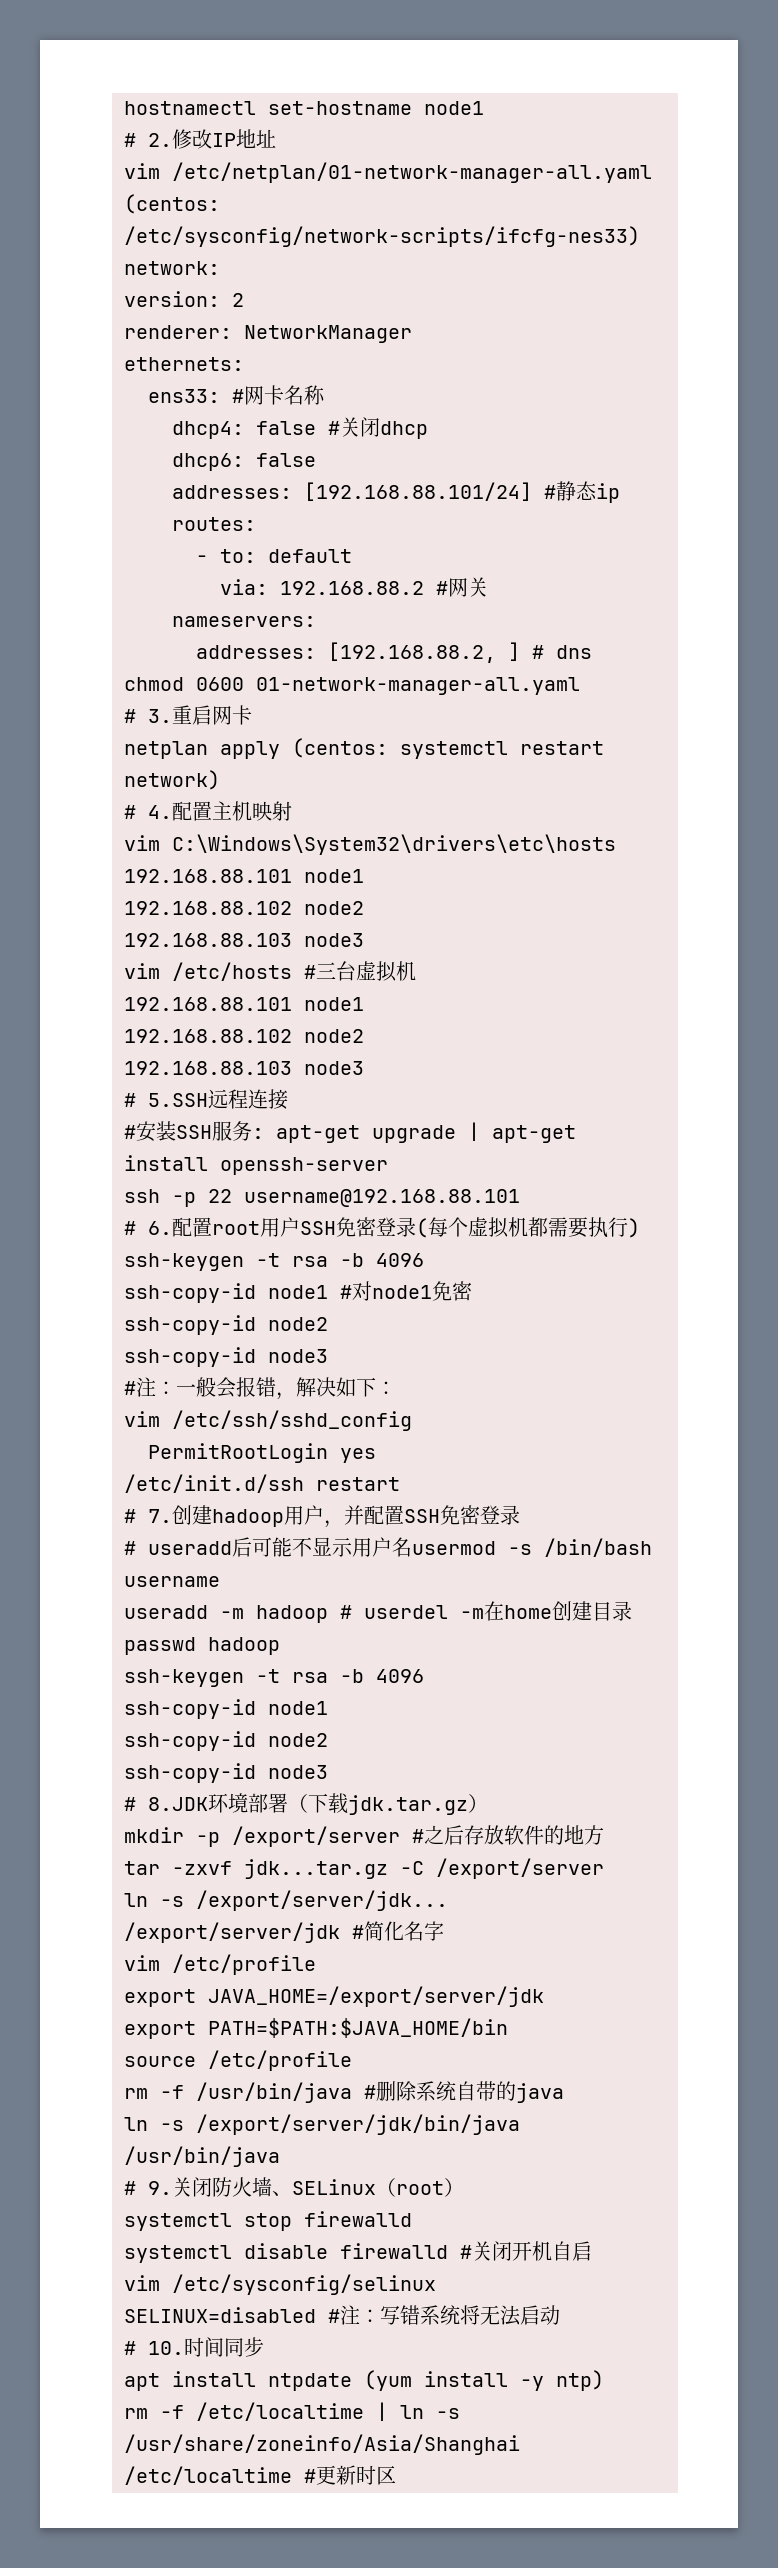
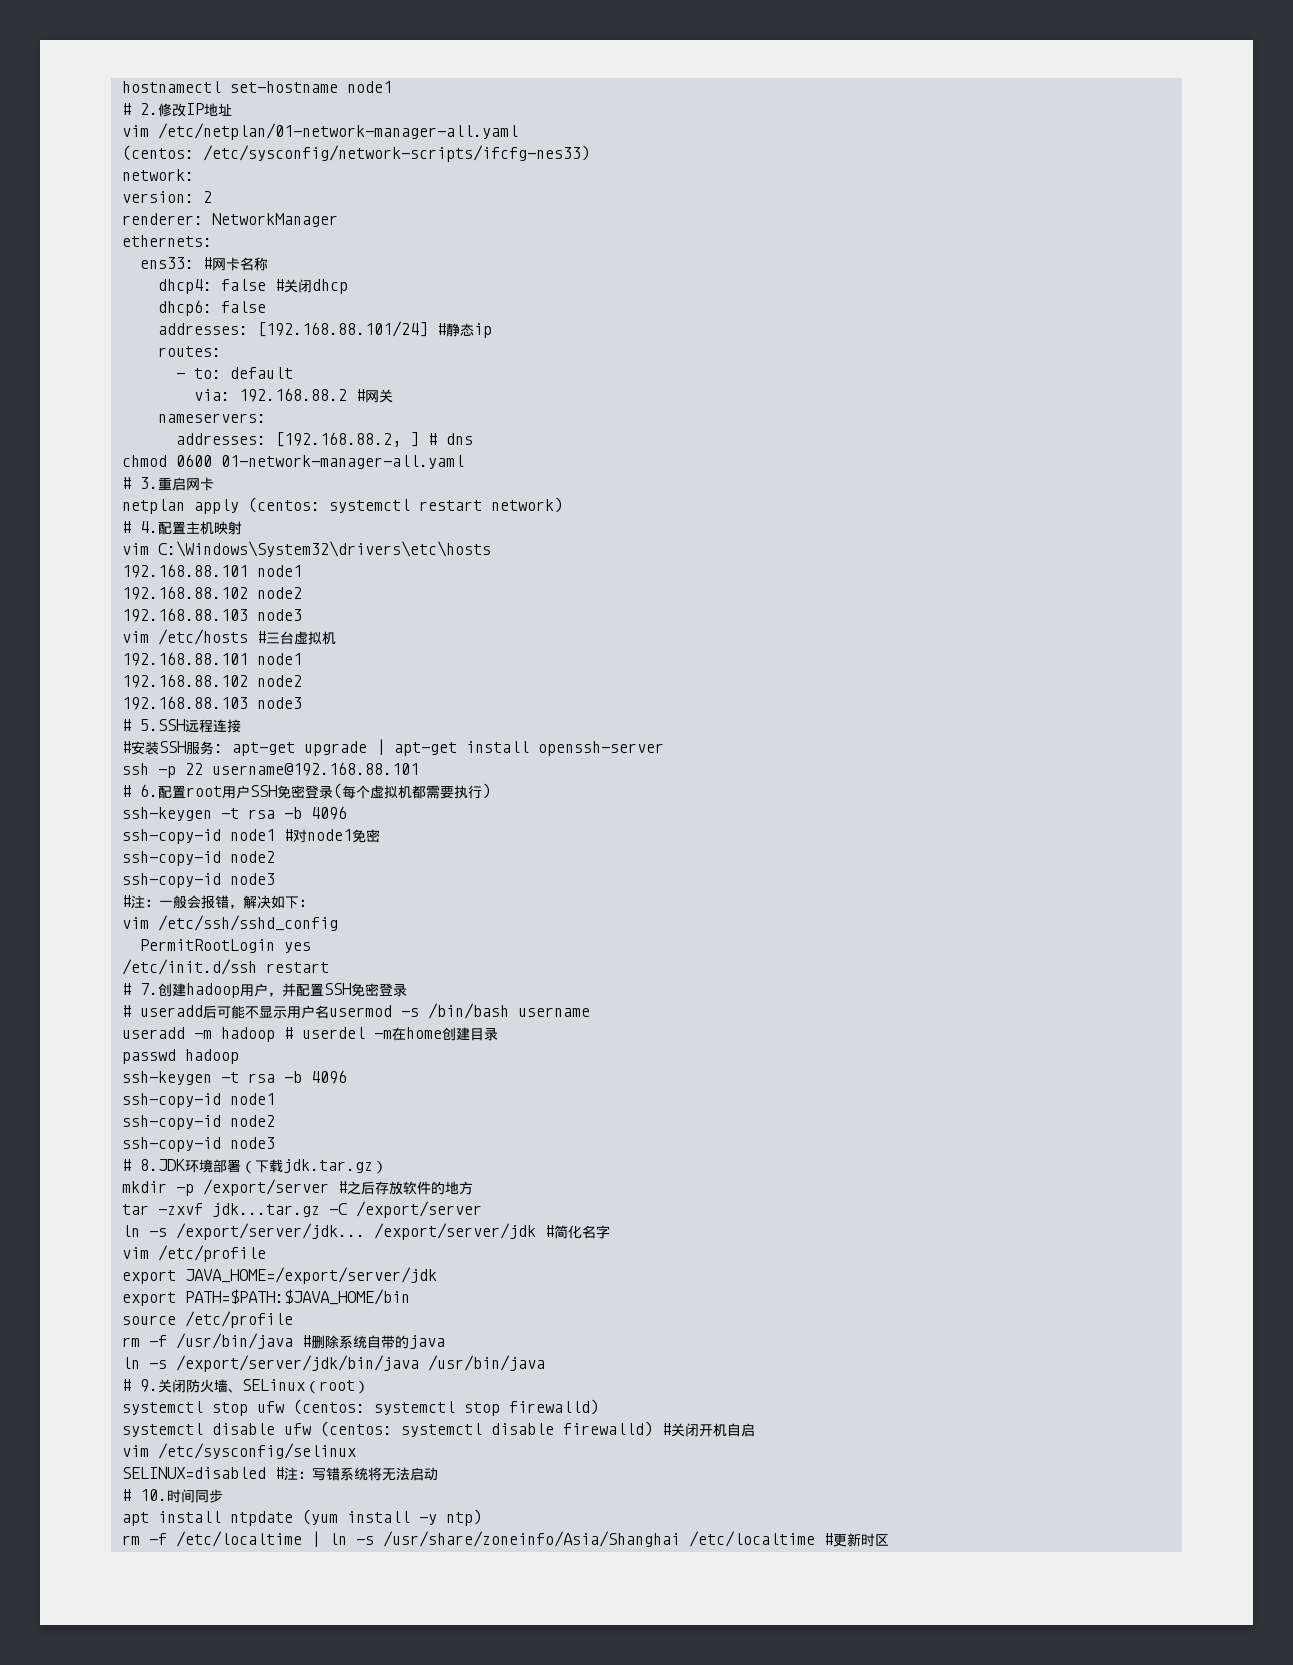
- systemctl stop firewalld
- systemctl disable firewalld #关闭开机自启
+ systemctl stop ufw (centos: systemctl stop firewalld)
+ systemctl disable ufw (centos: systemctl disable firewalld) #关闭开机自启

